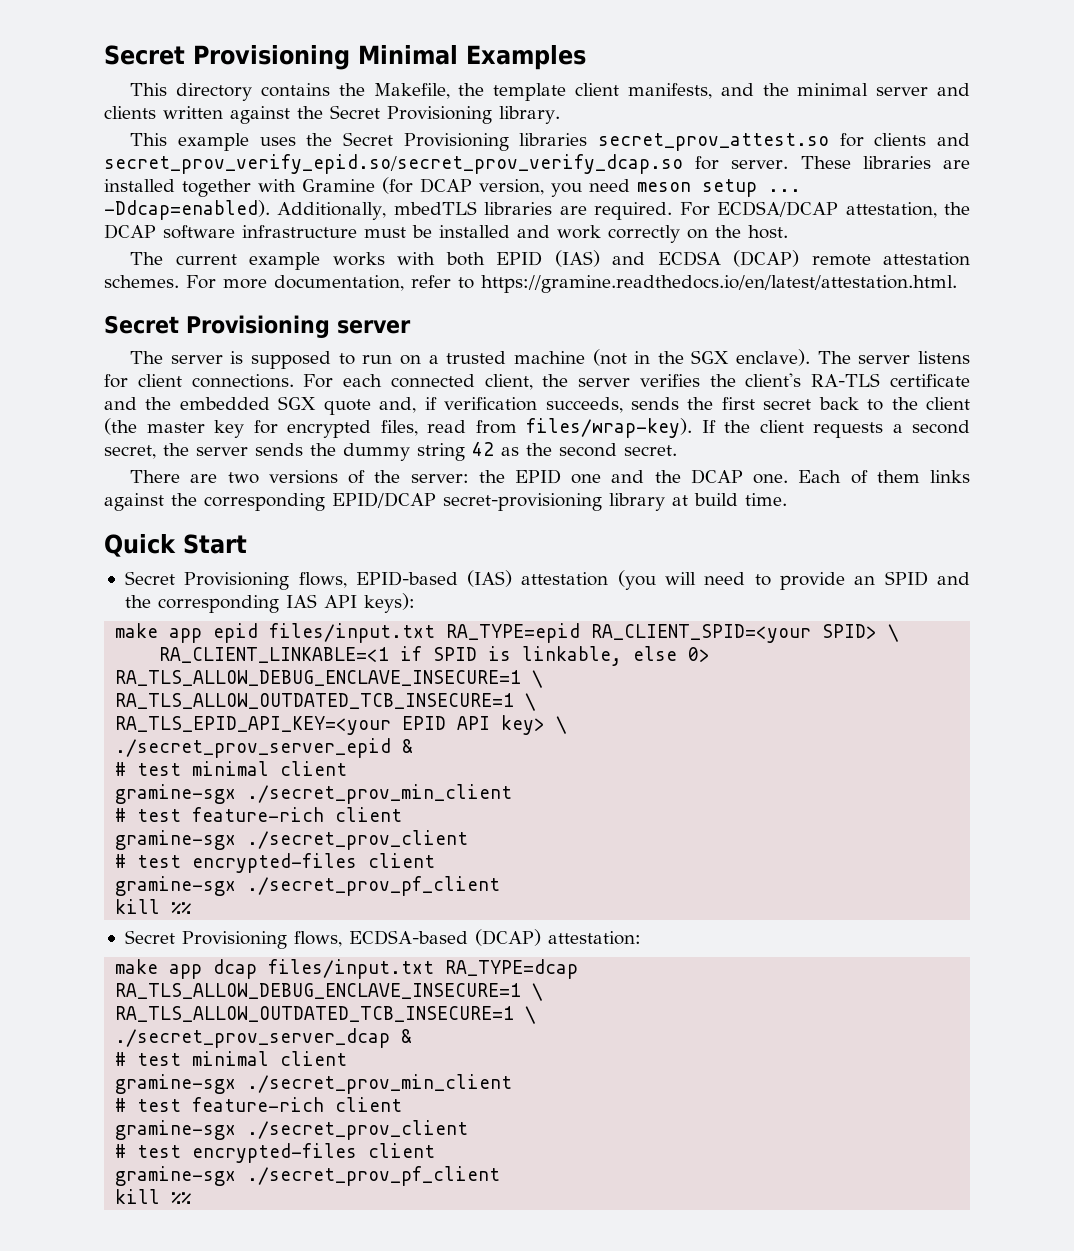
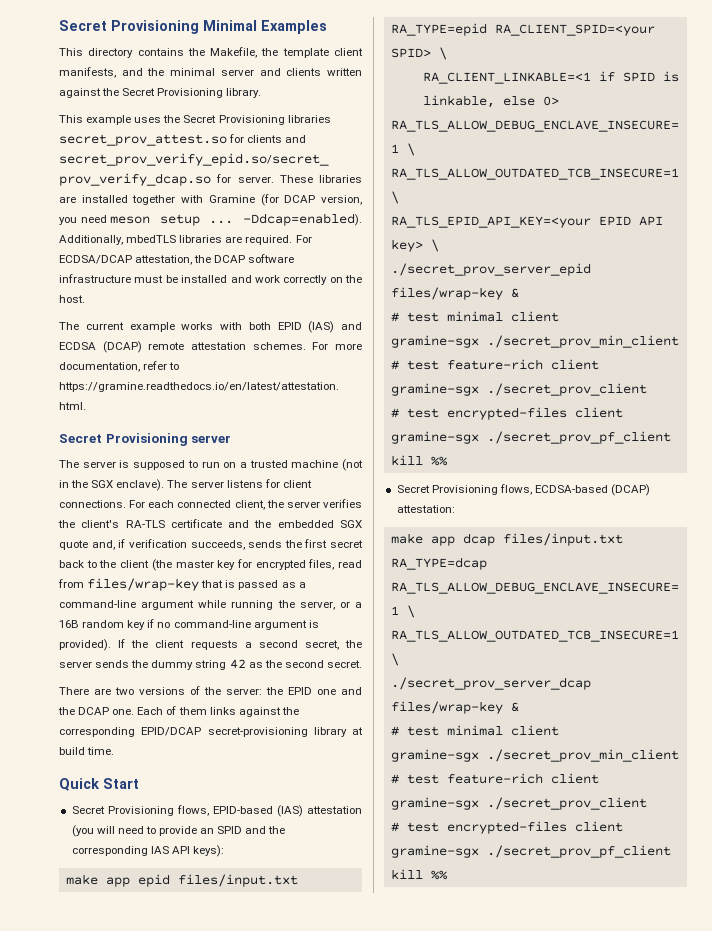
- For each connected client, the server verifies the client's RA-TLS certificate and the embedded SGX quote and, if verification succeeds, sends the first secret back to the client (the master key for encrypted files, read from files/wrap-key).
+ For each connected client, the server verifies the client's RA-TLS certificate and the embedded SGX quote and, if verification succeeds, sends the first secret back to the client (the master key for encrypted files, read from files/wrap-key that is passed as a command-line argument while running the server, or a 16B random key if no command-line argument is provided).
- ./secret_prov_server_epid &
+ ./secret_prov_server_epid files/wrap-key &
- ./secret_prov_server_dcap &
+ ./secret_prov_server_dcap files/wrap-key &

